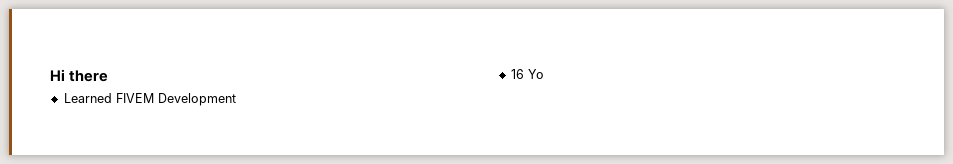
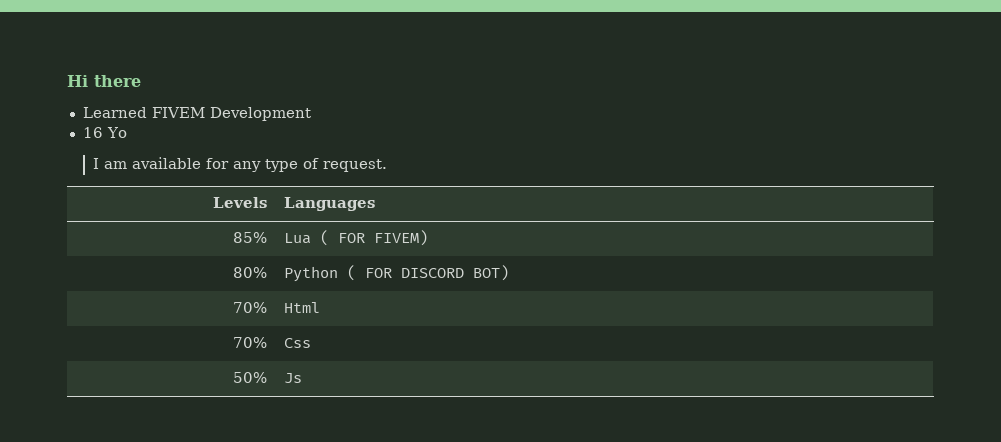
+ I am available for any type of request.
+ Levels | Languages
+ 85% | Lua ( FOR FIVEM)
+ 80% | Python ( FOR DISCORD BOT)
+ 70% | Html
+ 70% | Css
+ 50% | Js

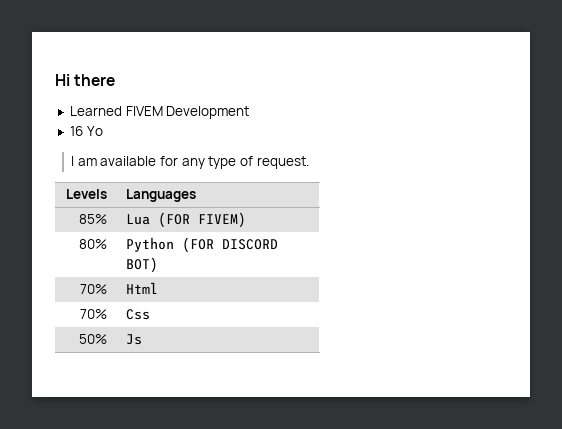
- 85% | Lua ( FOR FIVEM)
+ 85% | Lua (FOR FIVEM)
- 80% | Python ( FOR DISCORD BOT)
+ 80% | Python (FOR DISCORD BOT)

